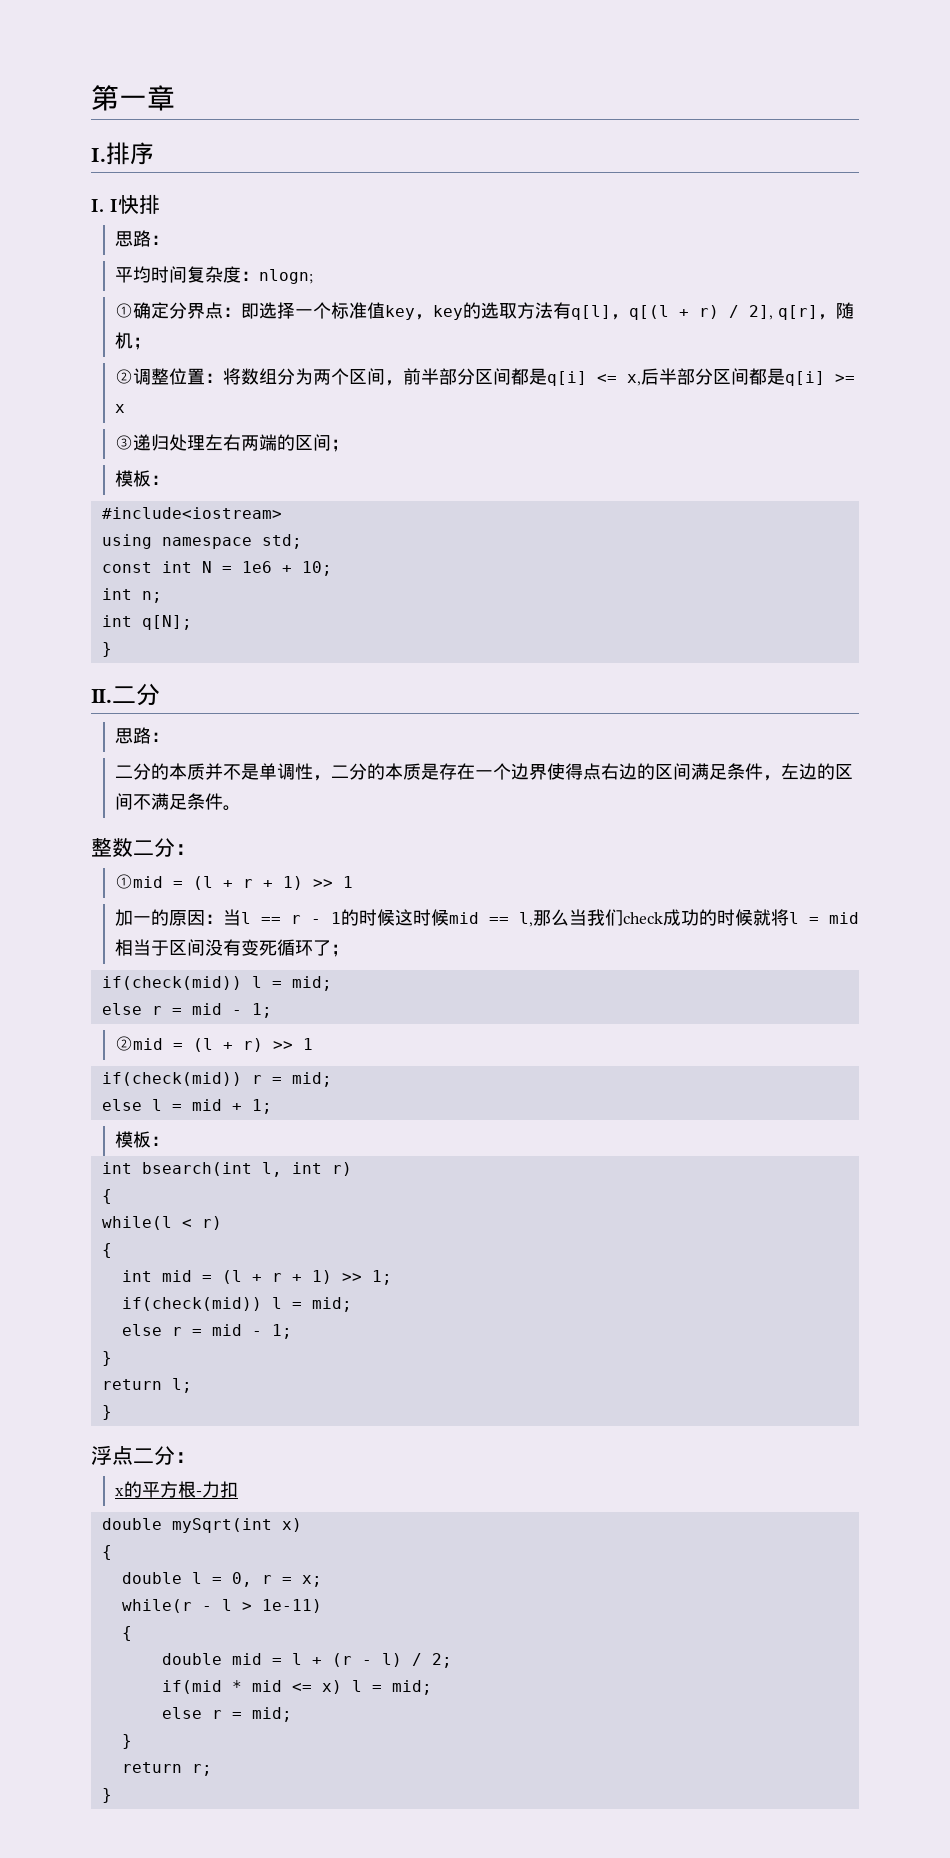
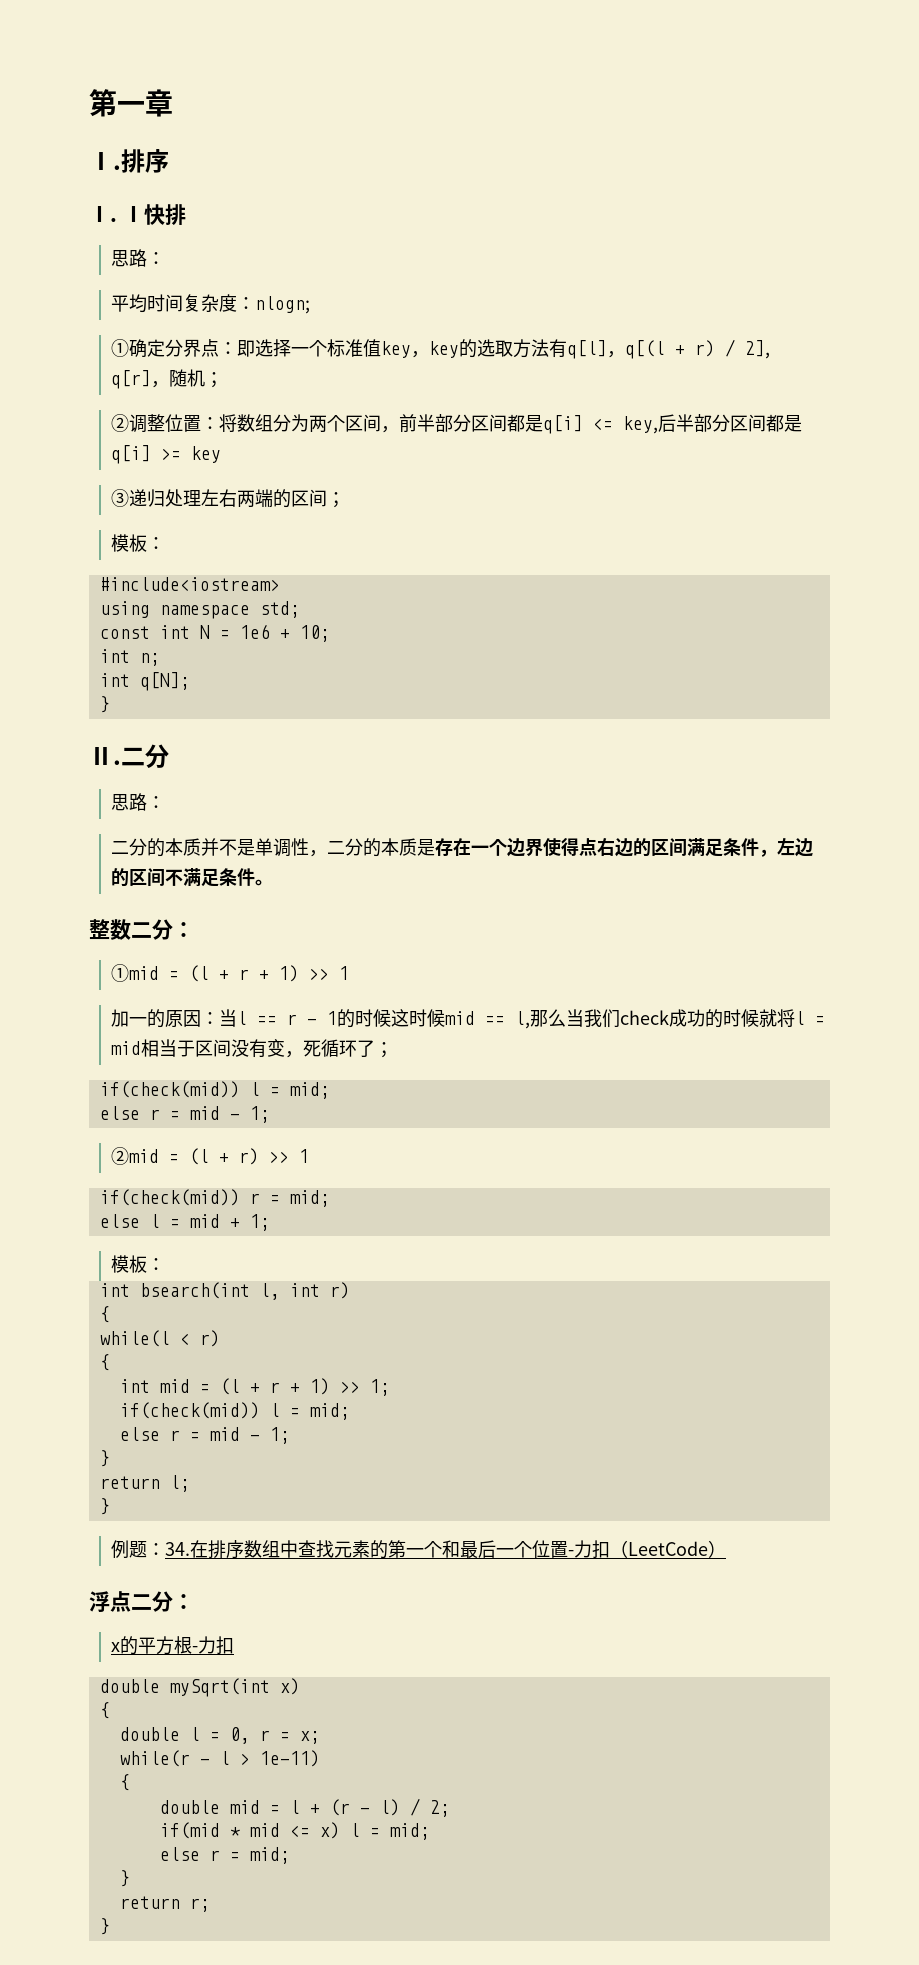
- ②调整位置：将数组分为两个区间，前半部分区间都是q[i] <= x,后半部分区间都是q[i] >= x
+ ②调整位置：将数组分为两个区间，前半部分区间都是q[i] <= key,后半部分区间都是q[i] >= key
- 加一的原因：当l == r - 1的时候这时候mid == l,那么当我们check成功的时候就将l = mid相当于区间没有变死循环了；
+ 加一的原因：当l == r - 1的时候这时候mid == l,那么当我们check成功的时候就将l = mid相当于区间没有变，死循环了；
+ 例题：34.在排序数组中查找元素的第一个和最后一个位置-力扣（LeetCode）

